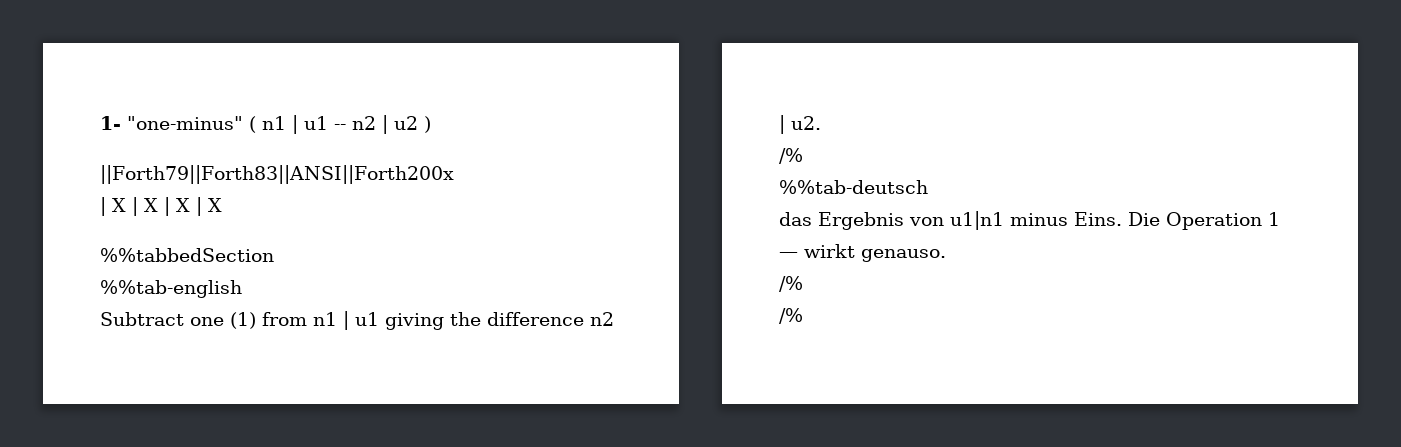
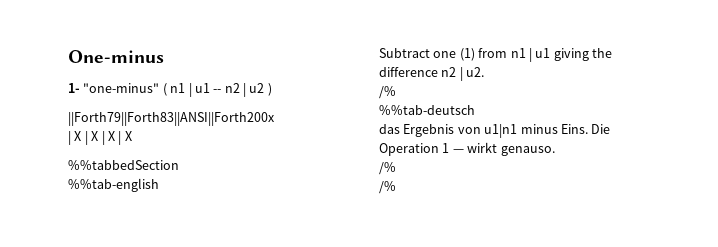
+ One-minus

